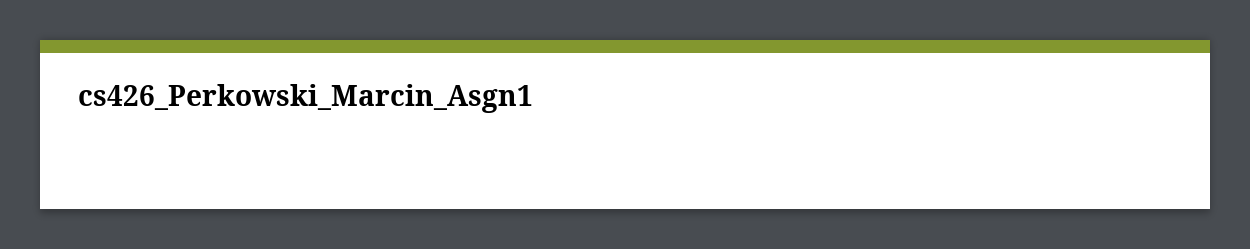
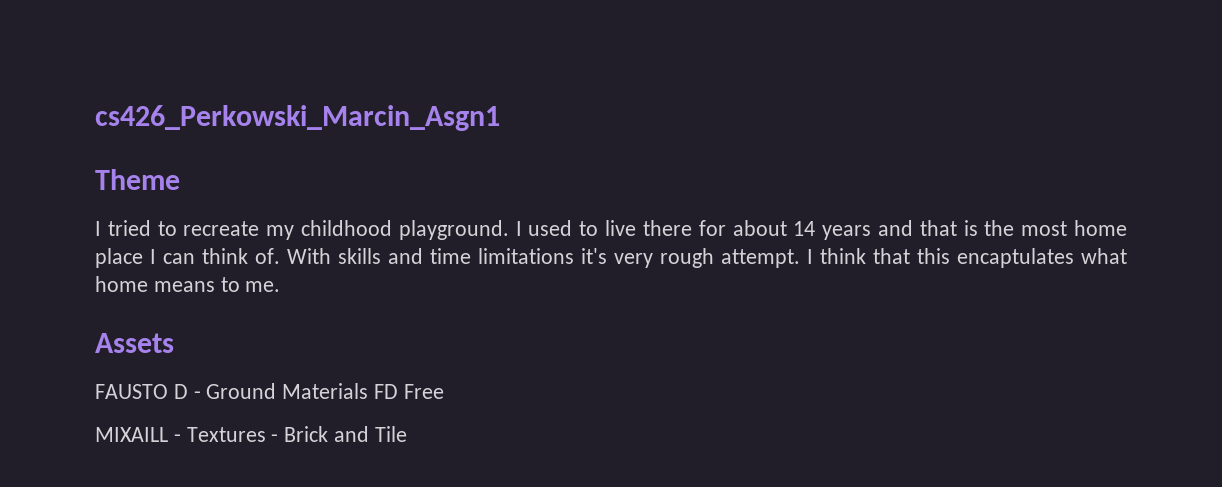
+ Theme
+ I tried to recreate my childhood playground. I used to live there for about 14 years and that is the most home place I can think of. With skills and time limitations it's very rough attempt. I think that this encaptulates what home means to me.
+ Assets
+ FAUSTO D - Ground Materials FD Free
+ MIXAILL - Textures - Brick and Tile

